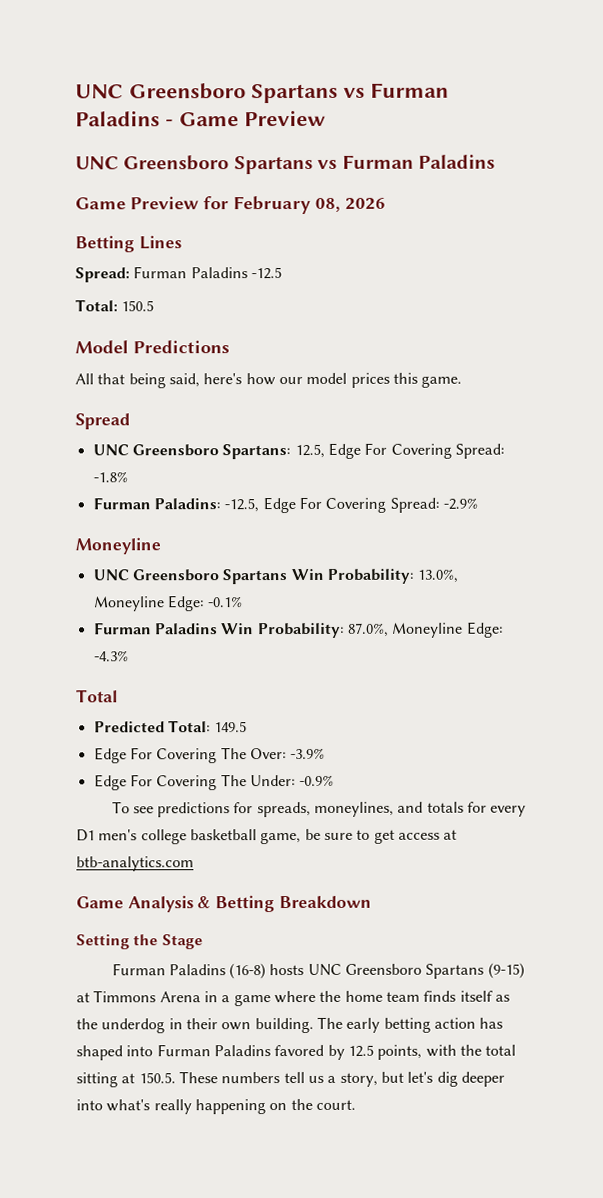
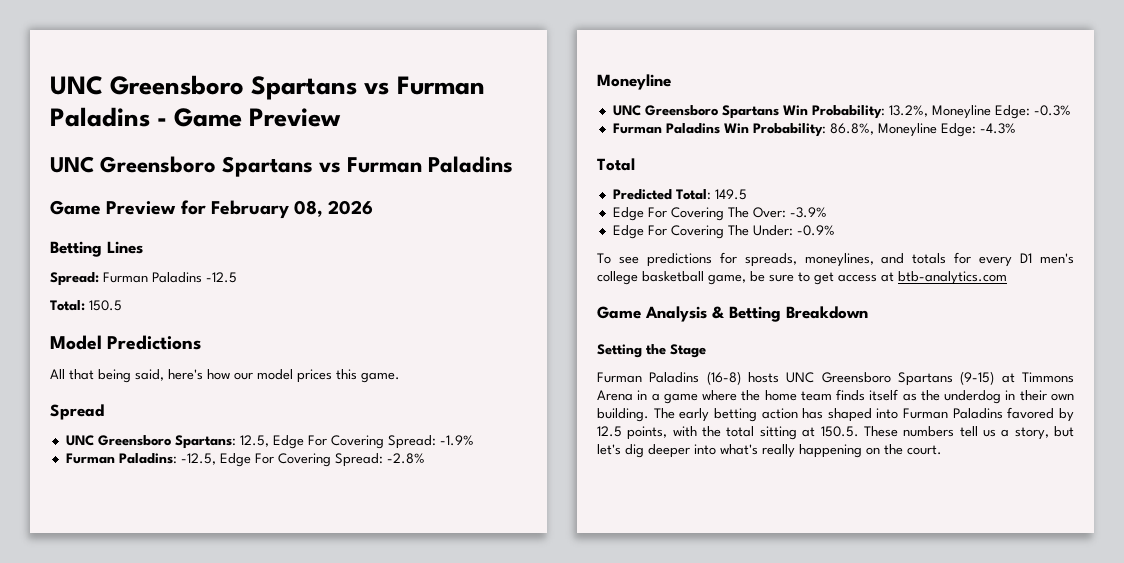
- UNC Greensboro Spartans: 12.5, Edge For Covering Spread: -1.8%
+ UNC Greensboro Spartans: 12.5, Edge For Covering Spread: -1.9%
- Furman Paladins: -12.5, Edge For Covering Spread: -2.9%
+ Furman Paladins: -12.5, Edge For Covering Spread: -2.8%
- UNC Greensboro Spartans Win Probability: 13.0%, Moneyline Edge: -0.1%
+ UNC Greensboro Spartans Win Probability: 13.2%, Moneyline Edge: -0.3%
- Furman Paladins Win Probability: 87.0%, Moneyline Edge: -4.3%
+ Furman Paladins Win Probability: 86.8%, Moneyline Edge: -4.3%

